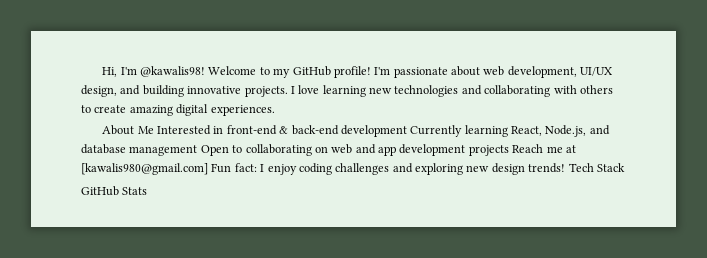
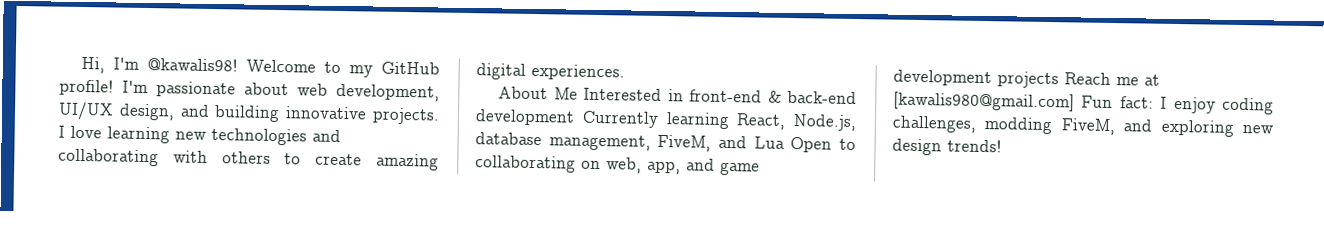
- About Me Interested in front-end & back-end development Currently learning React, Node.js, and database management Open to collaborating on web and app development projects Reach me at [kawalis980@gmail.com] Fun fact: I enjoy coding challenges and exploring new design trends! Tech Stack
- GitHub Stats
+ About Me Interested in front-end & back-end development Currently learning React, Node.js, database management, FiveM, and Lua Open to collaborating on web, app, and game development projects Reach me at [kawalis980@gmail.com] Fun fact: I enjoy coding challenges, modding FiveM, and exploring new design trends!

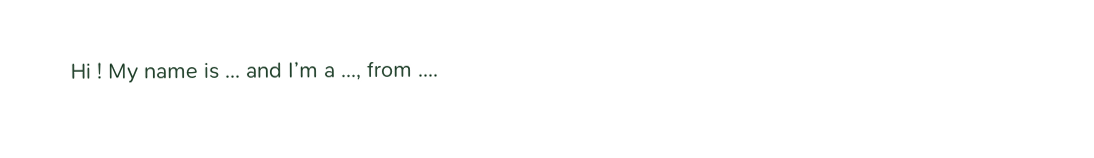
- Hi, I'm @kawalis98! Welcome to my GitHub profile! I'm passionate about web development, UI/UX design, and building innovative projects. I love learning new technologies and collaborating with others to create amazing digital experiences.
- About Me Interested in front-end & back-end development Currently learning React, Node.js, database management, FiveM, and Lua Open to collaborating on web, app, and game development projects Reach me at [kawalis980@gmail.com] Fun fact: I enjoy coding challenges, modding FiveM, and exploring new design trends!
+ Hi ! My name is ... and I’m a ..., from ....

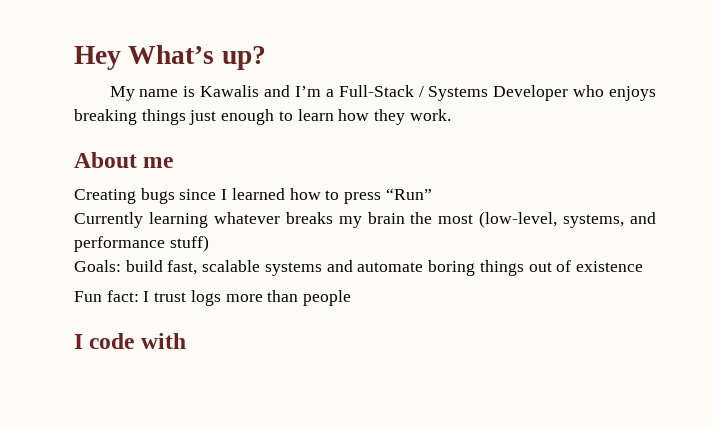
- Hi ! My name is ... and I’m a ..., from ....
+ Hey What’s up?
+ My name is Kawalis and I’m a Full-Stack / Systems Developer who enjoys breaking things just enough to learn how they work.
+ About me
+ Creating bugs since I learned how to press “Run”
+ Currently learning whatever breaks my brain the most (low-level, systems, and performance stuff)
+ Goals: build fast, scalable systems and automate boring things out of existence
+ Fun fact: I trust logs more than people
+ I code with

